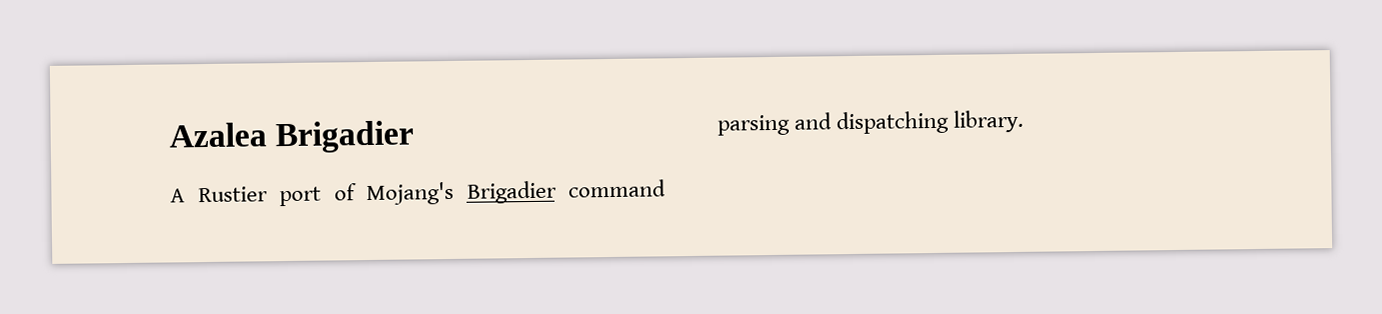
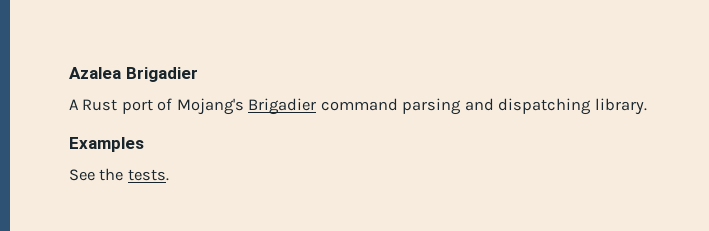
- A Rustier port of Mojang's Brigadier command parsing and dispatching library.
+ A Rust port of Mojang's Brigadier command parsing and dispatching library.
+ Examples
+ See the tests.

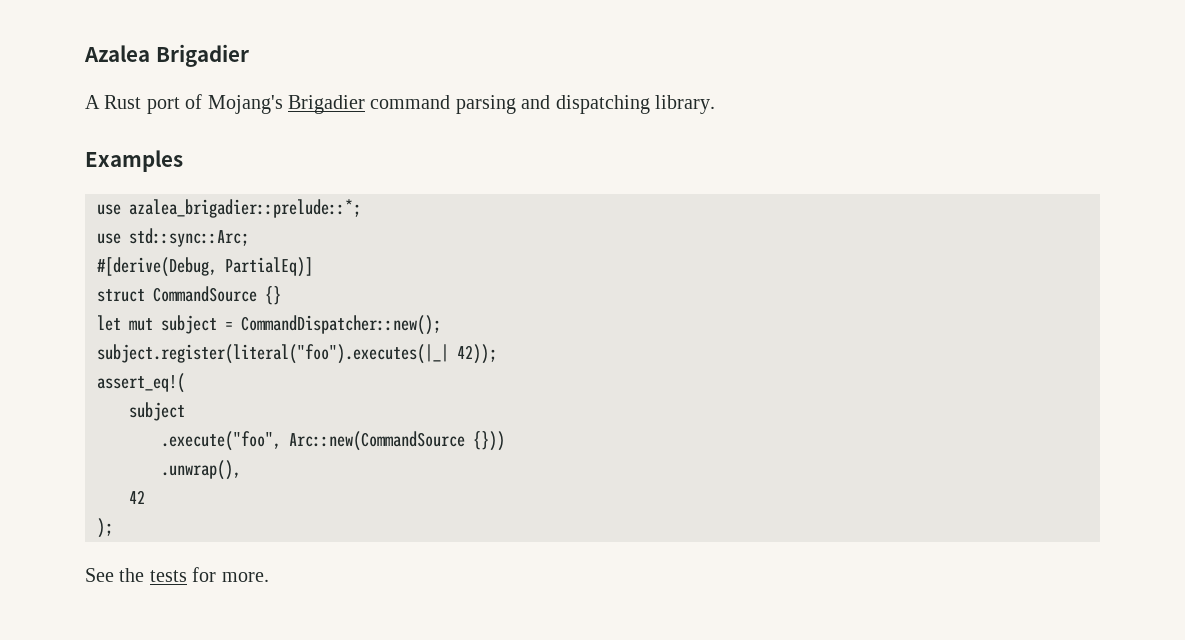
+ use azalea_brigadier::prelude::*;
+ use std::sync::Arc;
+ #[derive(Debug, PartialEq)]
+ struct CommandSource {}
+ let mut subject = CommandDispatcher::new();
+ subject.register(literal("foo").executes(|_| 42));
+ assert_eq!(
+ subject
+ .execute("foo", Arc::new(CommandSource {}))
+ .unwrap(),
+ 42
+ );
- See the tests.
+ See the tests for more.

